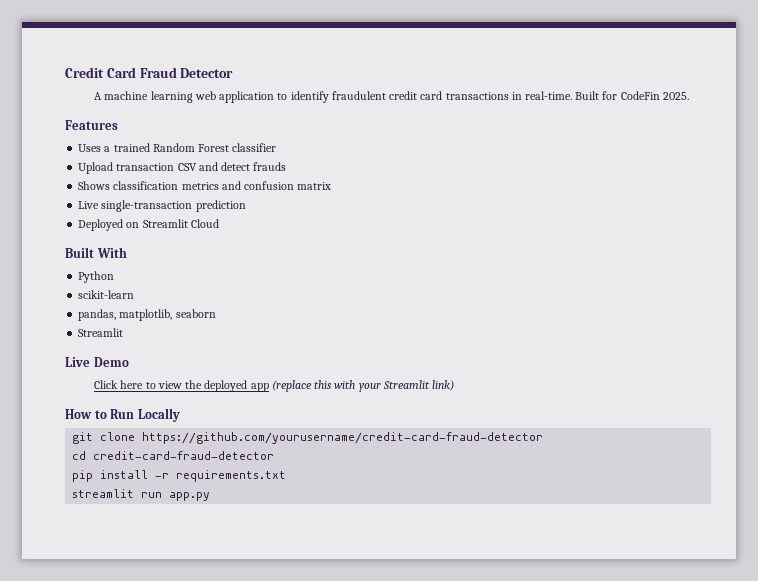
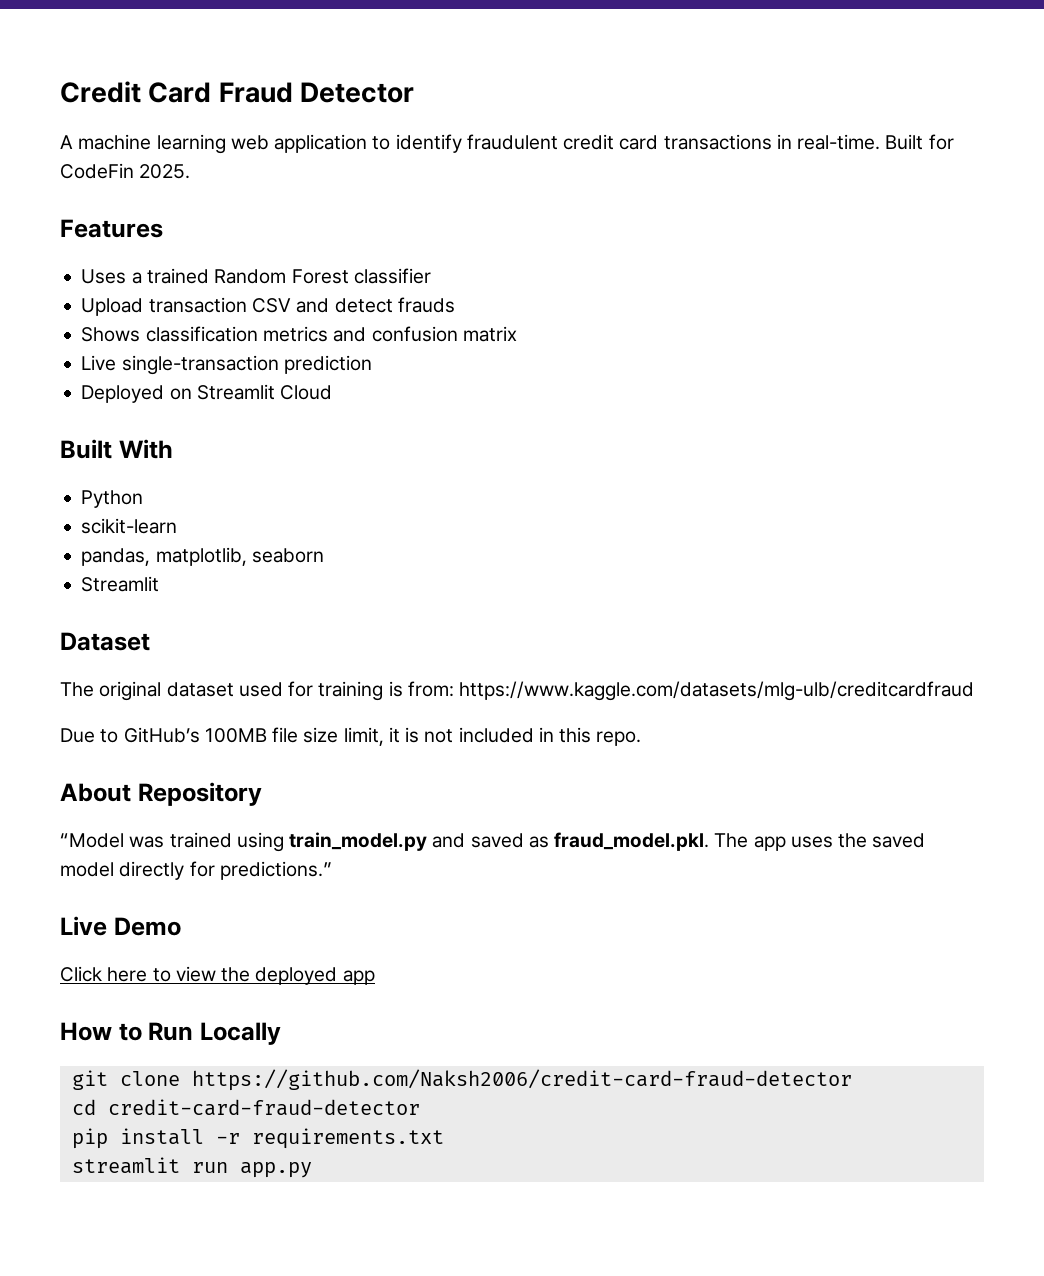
+ Dataset
+ The original dataset used for training is from: https://www.kaggle.com/datasets/mlg-ulb/creditcardfraud
+ Due to GitHub’s 100MB file size limit, it is not included in this repo.
+ About Repository
+ “Model was trained using train_model.py and saved as fraud_model.pkl. The app uses the saved model directly for predictions.”
- Click here to view the deployed app (replace this with your Streamlit link)
+ Click here to view the deployed app
- git clone https://github.com/yourusername/credit-card-fraud-detector
+ git clone https://github.com/Naksh2006/credit-card-fraud-detector

